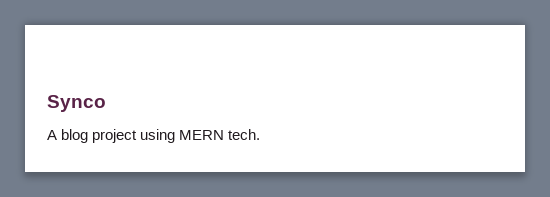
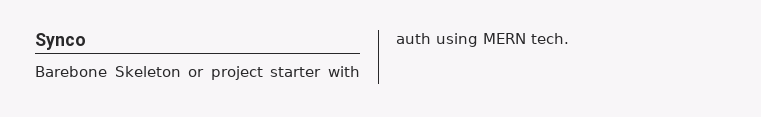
- A blog project using MERN tech.
+ Barebone Skeleton or project starter with auth using MERN tech.

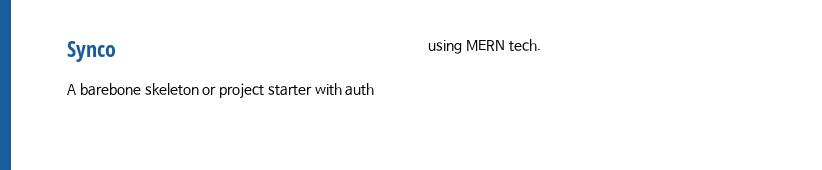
- Barebone Skeleton or project starter with auth using MERN tech.
+ A barebone skeleton or project starter with auth using MERN tech.

